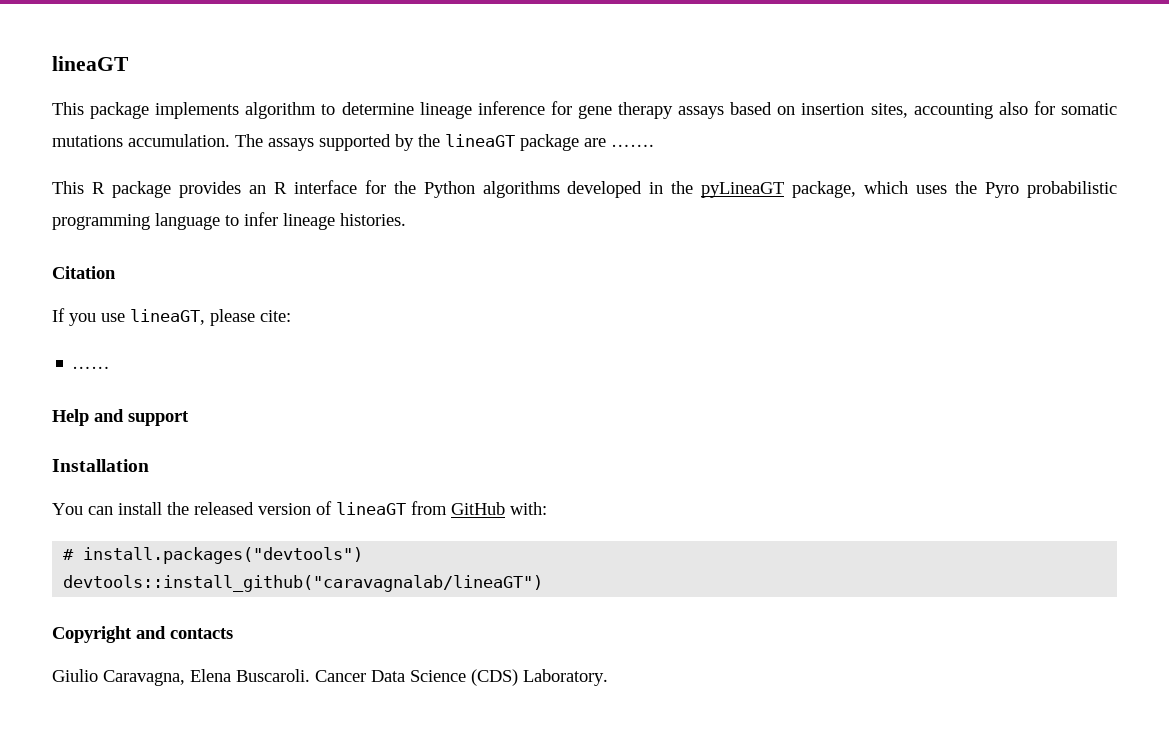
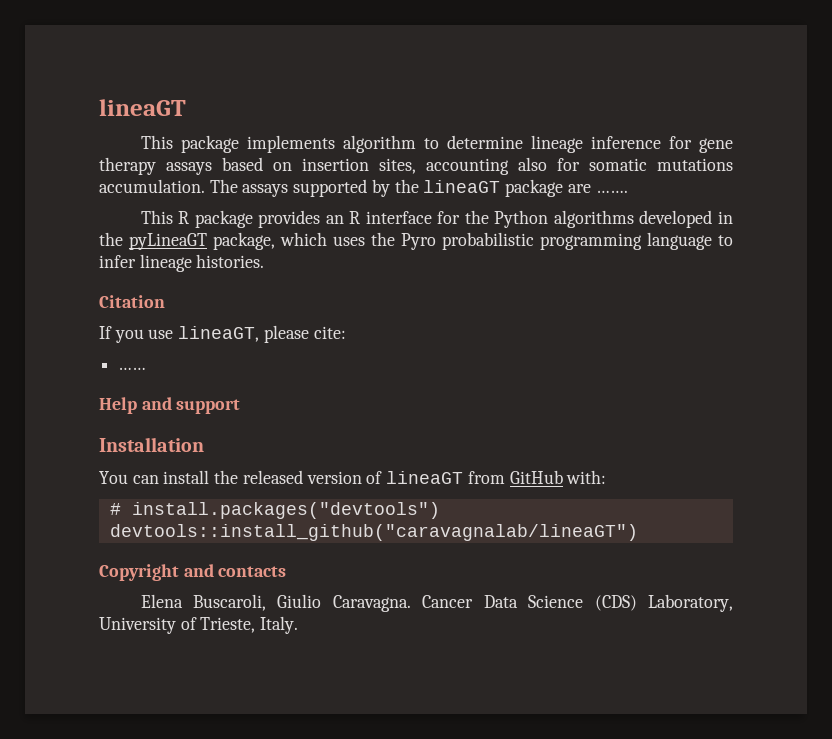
- Giulio Caravagna, Elena Buscaroli. Cancer Data Science (CDS) Laboratory.
+ Elena Buscaroli, Giulio Caravagna. Cancer Data Science (CDS) Laboratory, University of Trieste, Italy.

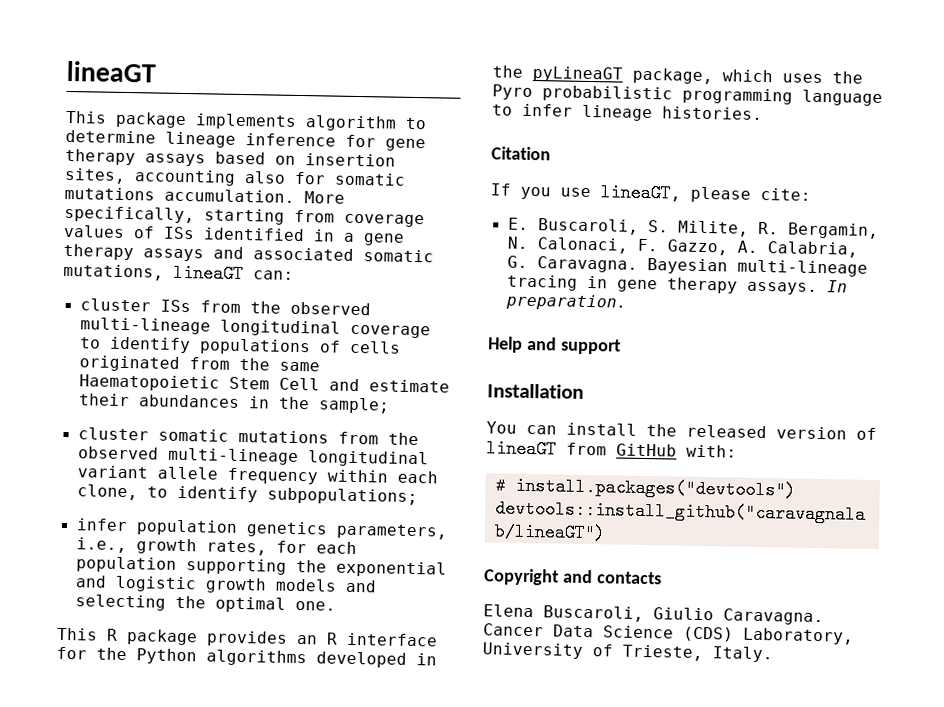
- The assays supported by the lineaGT package are …….
+ More specifically, starting from coverage values of ISs identified in a gene therapy assays and associated somatic mutations, lineaGT can:
+ cluster ISs from the observed multi-lineage longitudinal coverage to identify populations of cells originated from the same Haematopoietic Stem Cell and estimate their abundances in the sample;
+ cluster somatic mutations from the observed multi-lineage longitudinal variant allele frequency within each clone, to identify subpopulations;
+ infer population genetics parameters, i.e., growth rates, for each population supporting the exponential and logistic growth models and selecting the optimal one.
- ……
+ E. Buscaroli, S. Milite, R. Bergamin, N. Calonaci, F. Gazzo, A. Calabria, G. Caravagna. Bayesian multi-lineage tracing in gene therapy assays. In preparation.

